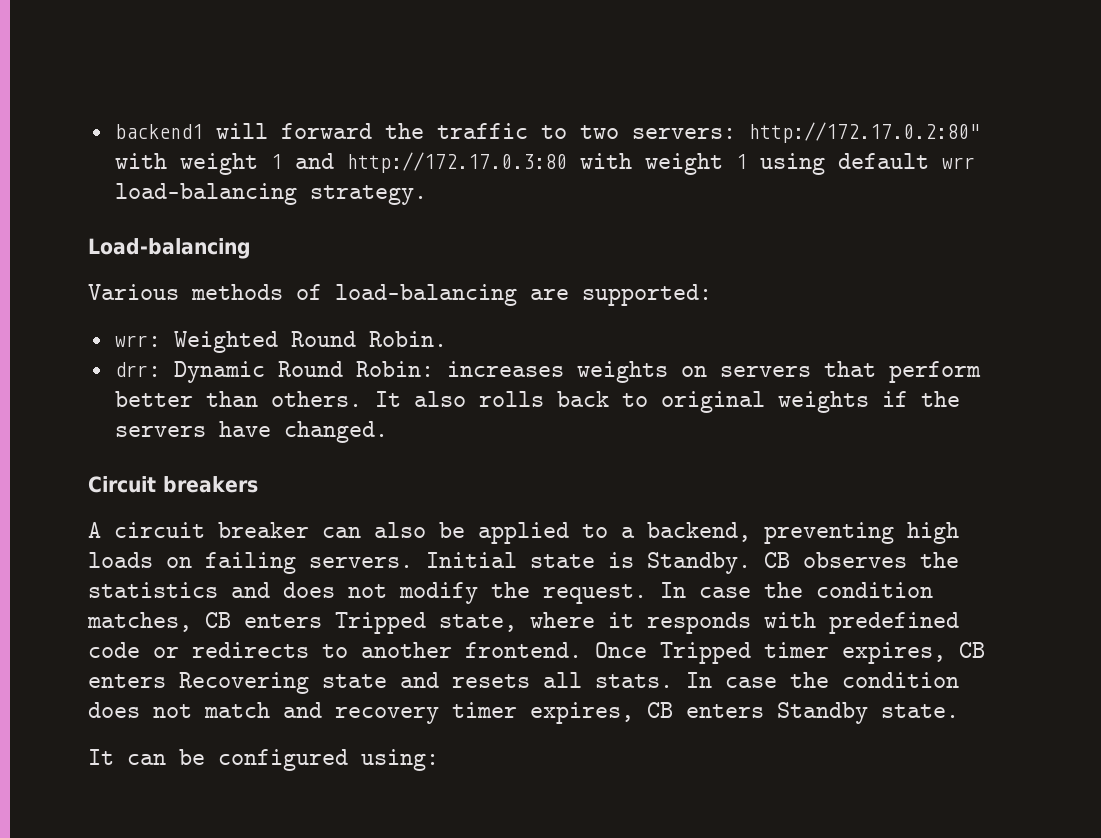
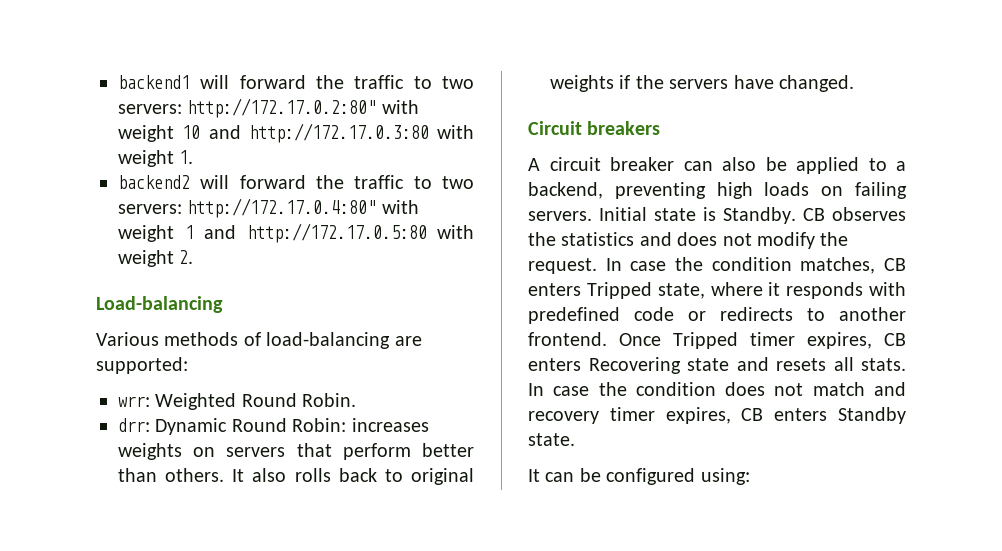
- backend1 will forward the traffic to two servers: http://172.17.0.2:80" with weight 1 and http://172.17.0.3:80 with weight 1 using default wrr load-balancing strategy.
+ backend1 will forward the traffic to two servers: http://172.17.0.2:80" with weight 10 and http://172.17.0.3:80 with weight 1.
+ backend2 will forward the traffic to two servers: http://172.17.0.4:80" with weight 1 and http://172.17.0.5:80 with weight 2.

